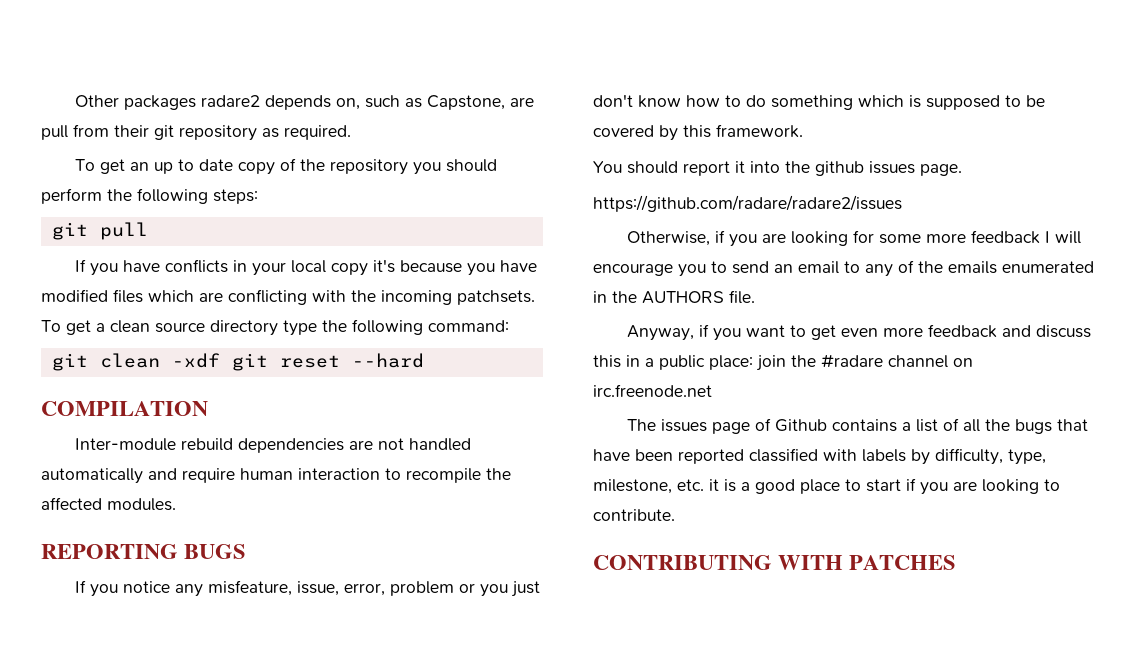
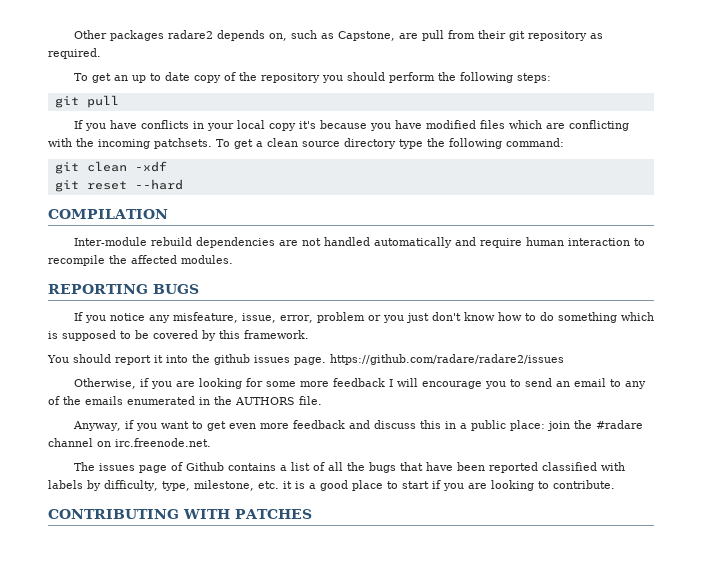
- git clean -xdf git reset --hard
+ git clean -xdf
+ git reset --hard
- You should report it into the github issues page.
- https://github.com/radare/radare2/issues
+ You should report it into the github issues page. https://github.com/radare/radare2/issues
- Anyway, if you want to get even more feedback and discuss this in a public place: join the #radare channel on irc.freenode.net
+ Anyway, if you want to get even more feedback and discuss this in a public place: join the #radare channel on irc.freenode.net.

